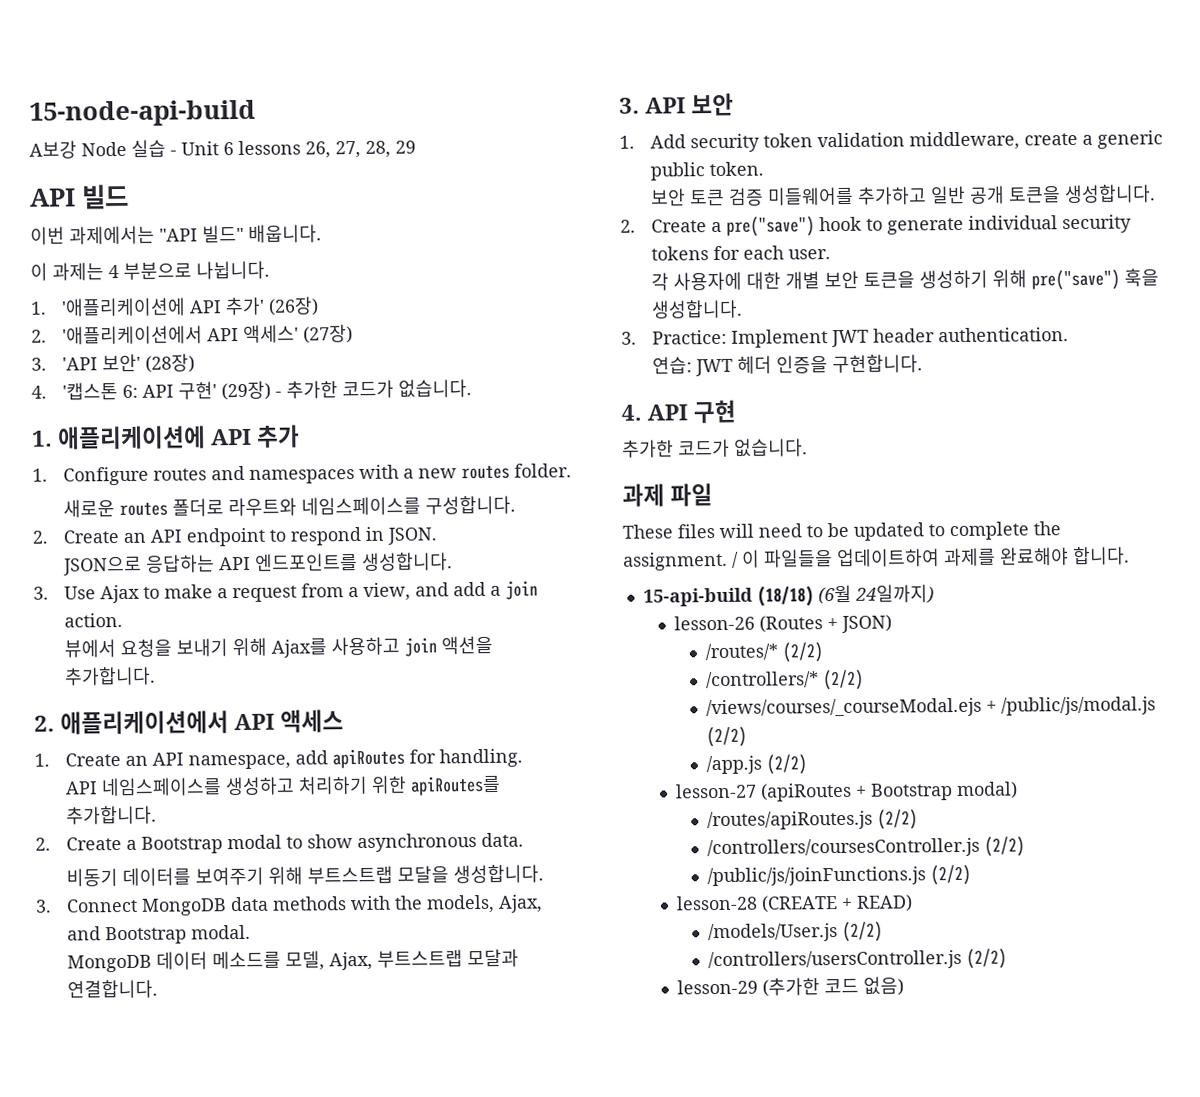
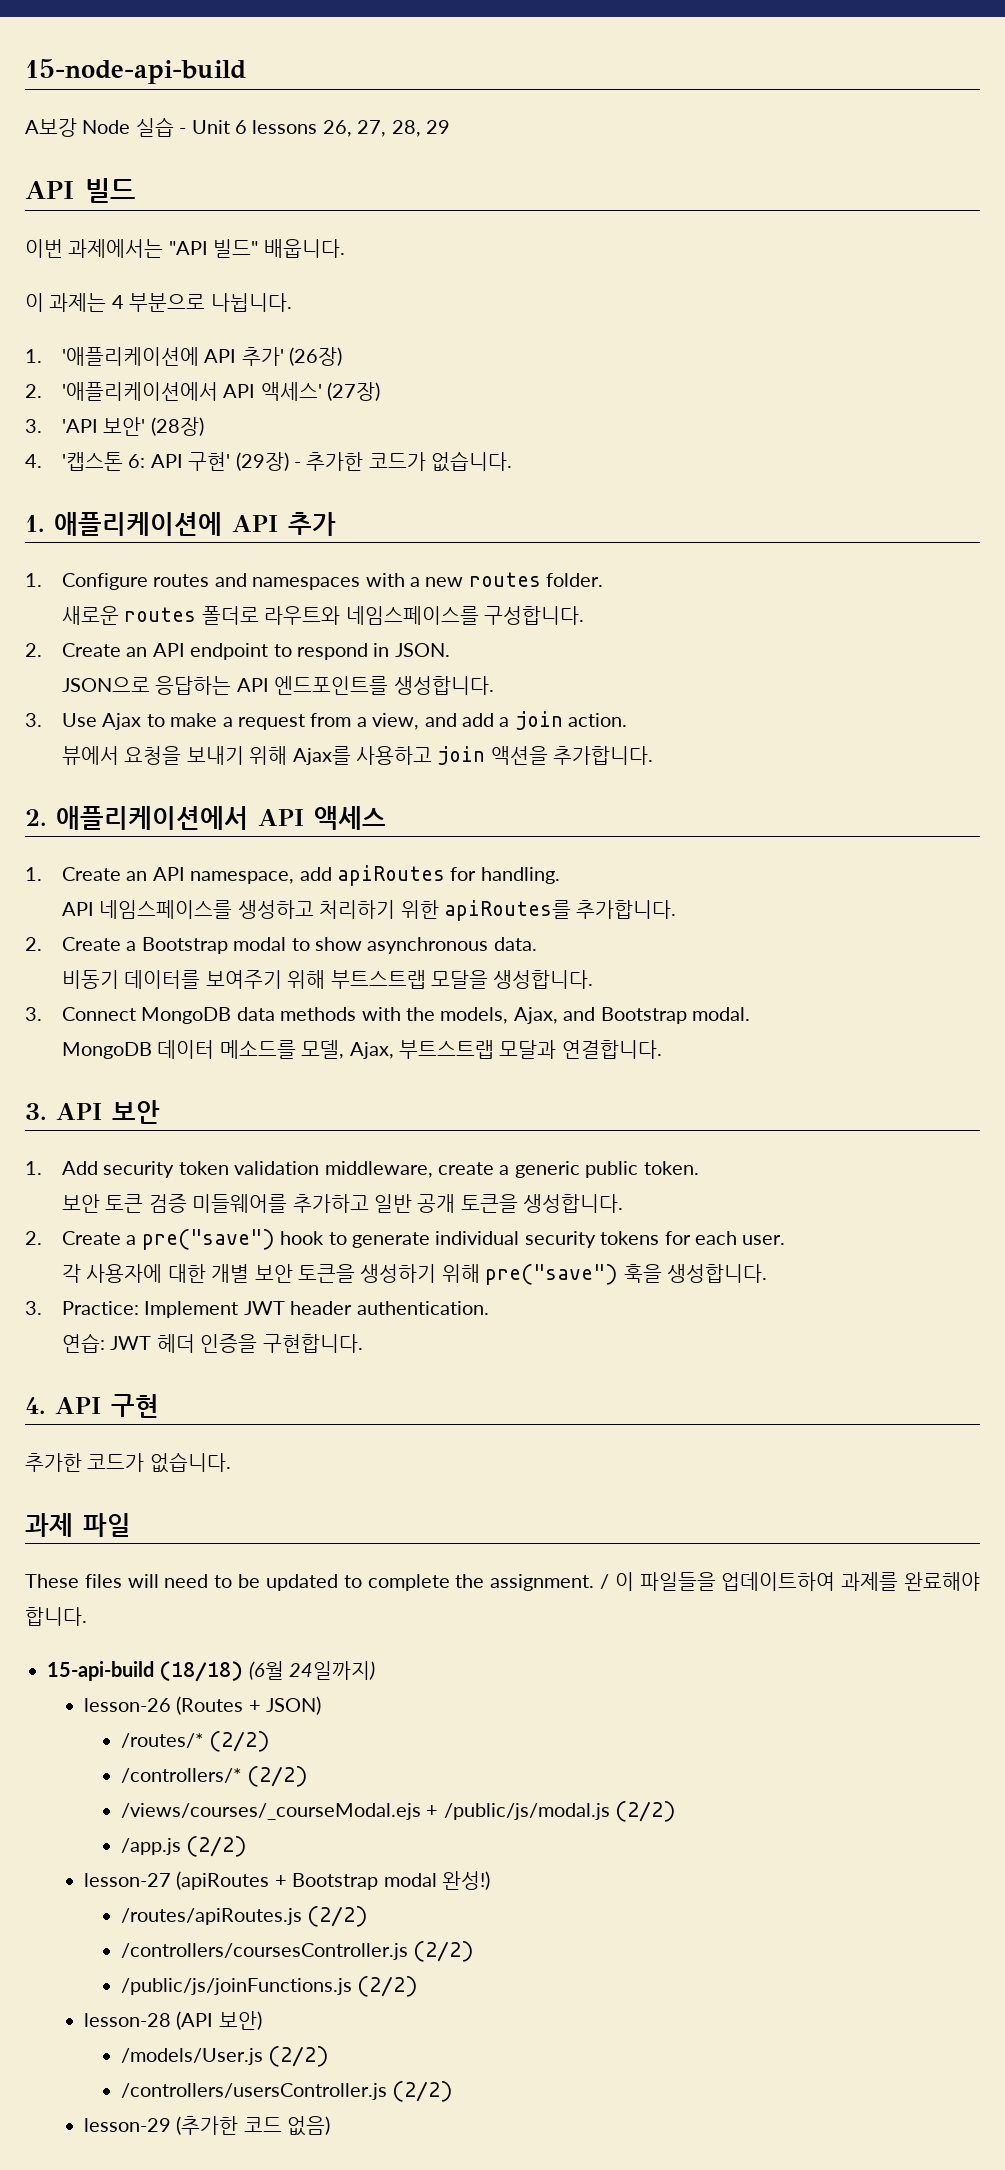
- lesson-27 (apiRoutes + Bootstrap modal)
+ lesson-27 (apiRoutes + Bootstrap modal 완성!)
- lesson-28 (CREATE + READ)
+ lesson-28 (API 보안)

